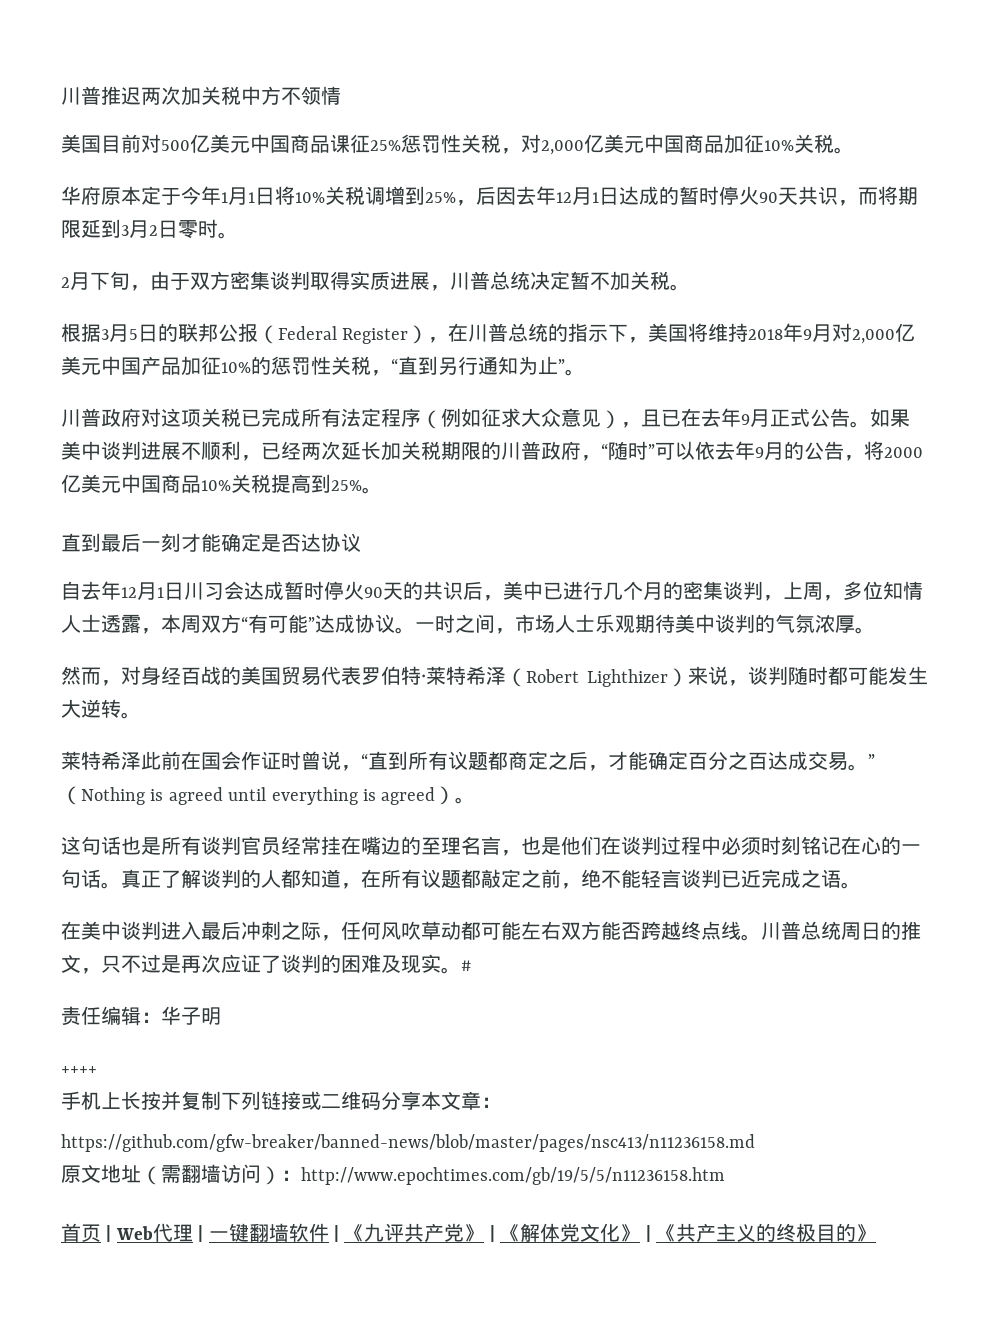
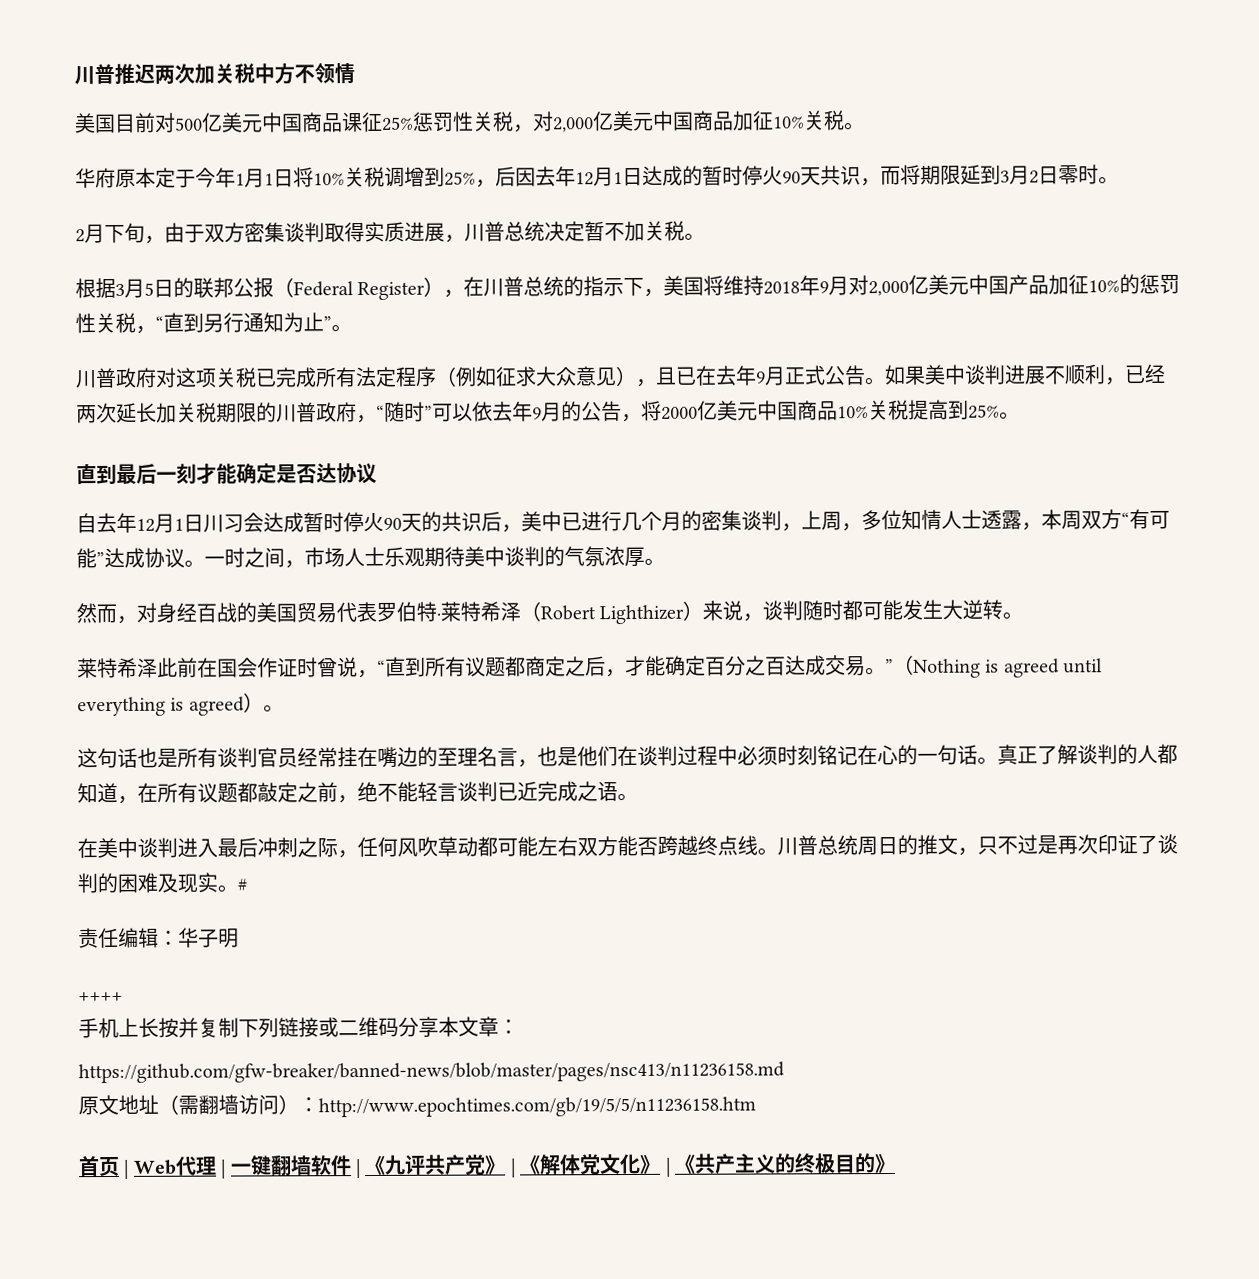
- 川普总统周日的推文，只不过是再次应证了谈判的困难及现实。
+ 川普总统周日的推文，只不过是再次印证了谈判的困难及现实。

